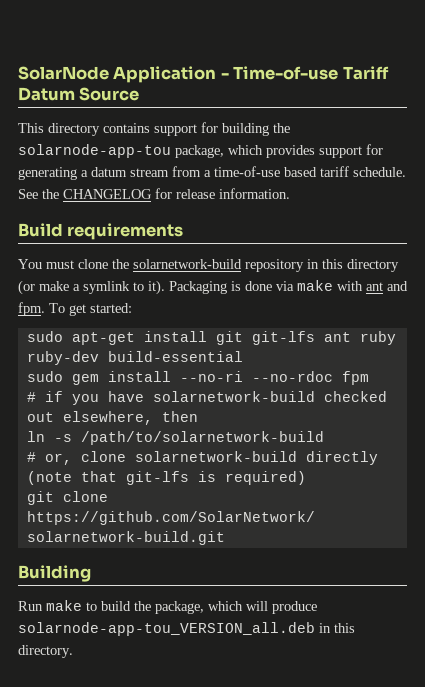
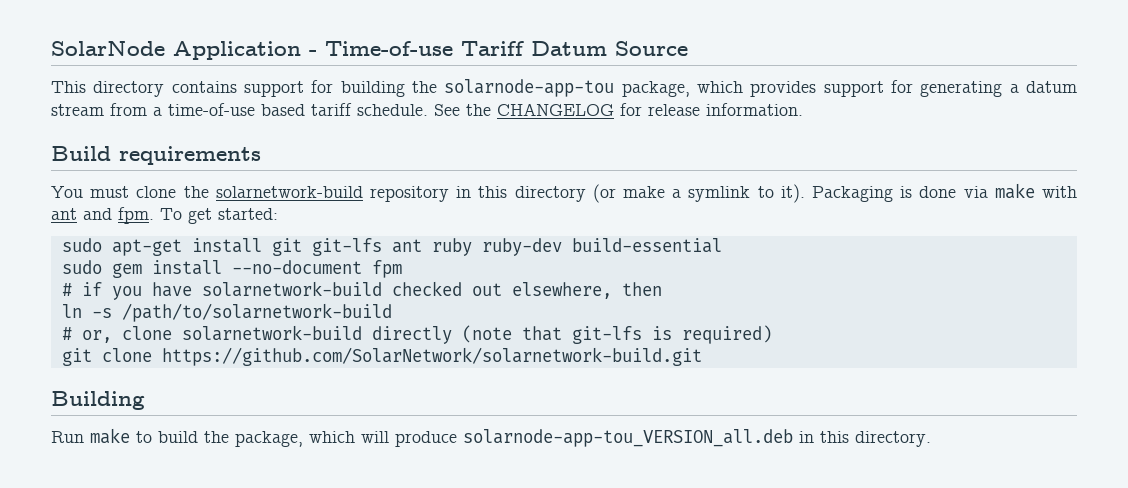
- sudo gem install --no-ri --no-rdoc fpm
+ sudo gem install --no-document fpm

